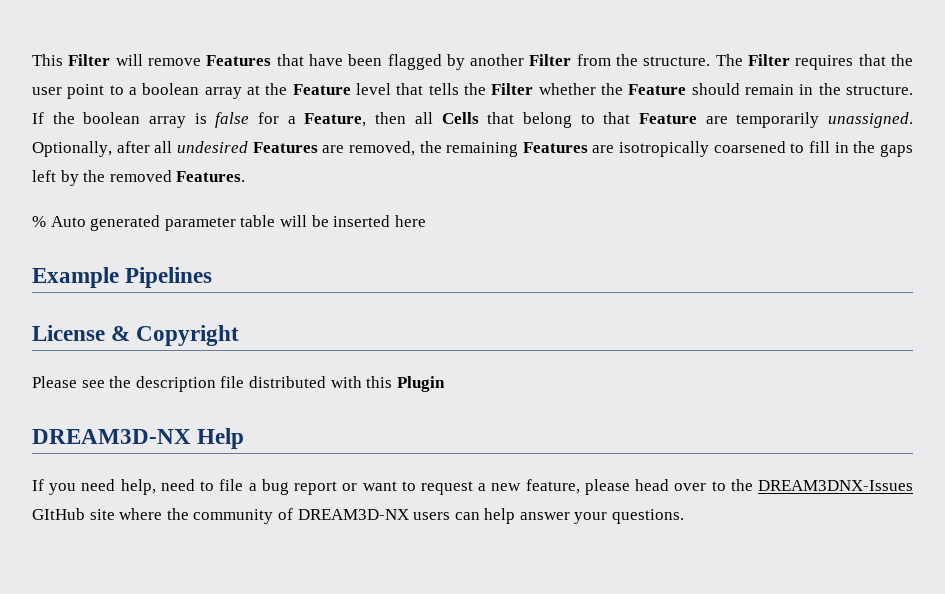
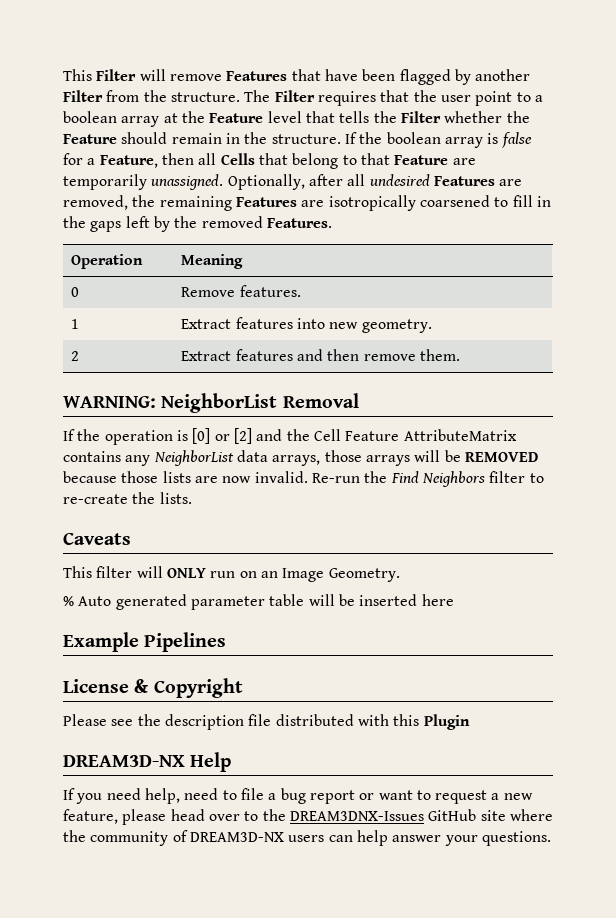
+ Operation | Meaning
+ 0 | Remove features.
+ 1 | Extract features into new geometry.
+ 2 | Extract features and then remove them.
+ WARNING: NeighborList Removal
+ If the operation is [0] or [2] and the Cell Feature AttributeMatrix contains any NeighborList data arrays, those arrays will be REMOVED because those lists are now invalid. Re-run the Find Neighbors filter to re-create the lists.
+ Caveats
+ This filter will ONLY run on an Image Geometry.
- If you need help, need to file a bug report or want to request a new feature, please head over to the DREAM3DNX-Issues GItHub site where the community of DREAM3D-NX users can help answer your questions.
+ If you need help, need to file a bug report or want to request a new feature, please head over to the DREAM3DNX-Issues GitHub site where the community of DREAM3D-NX users can help answer your questions.

